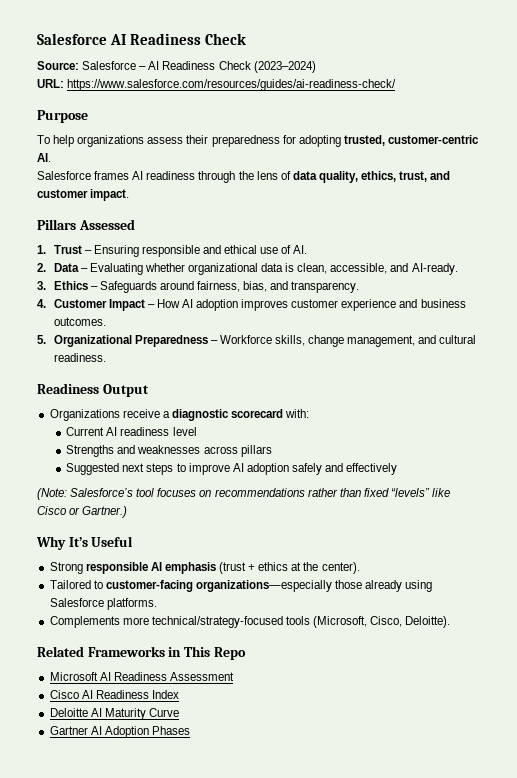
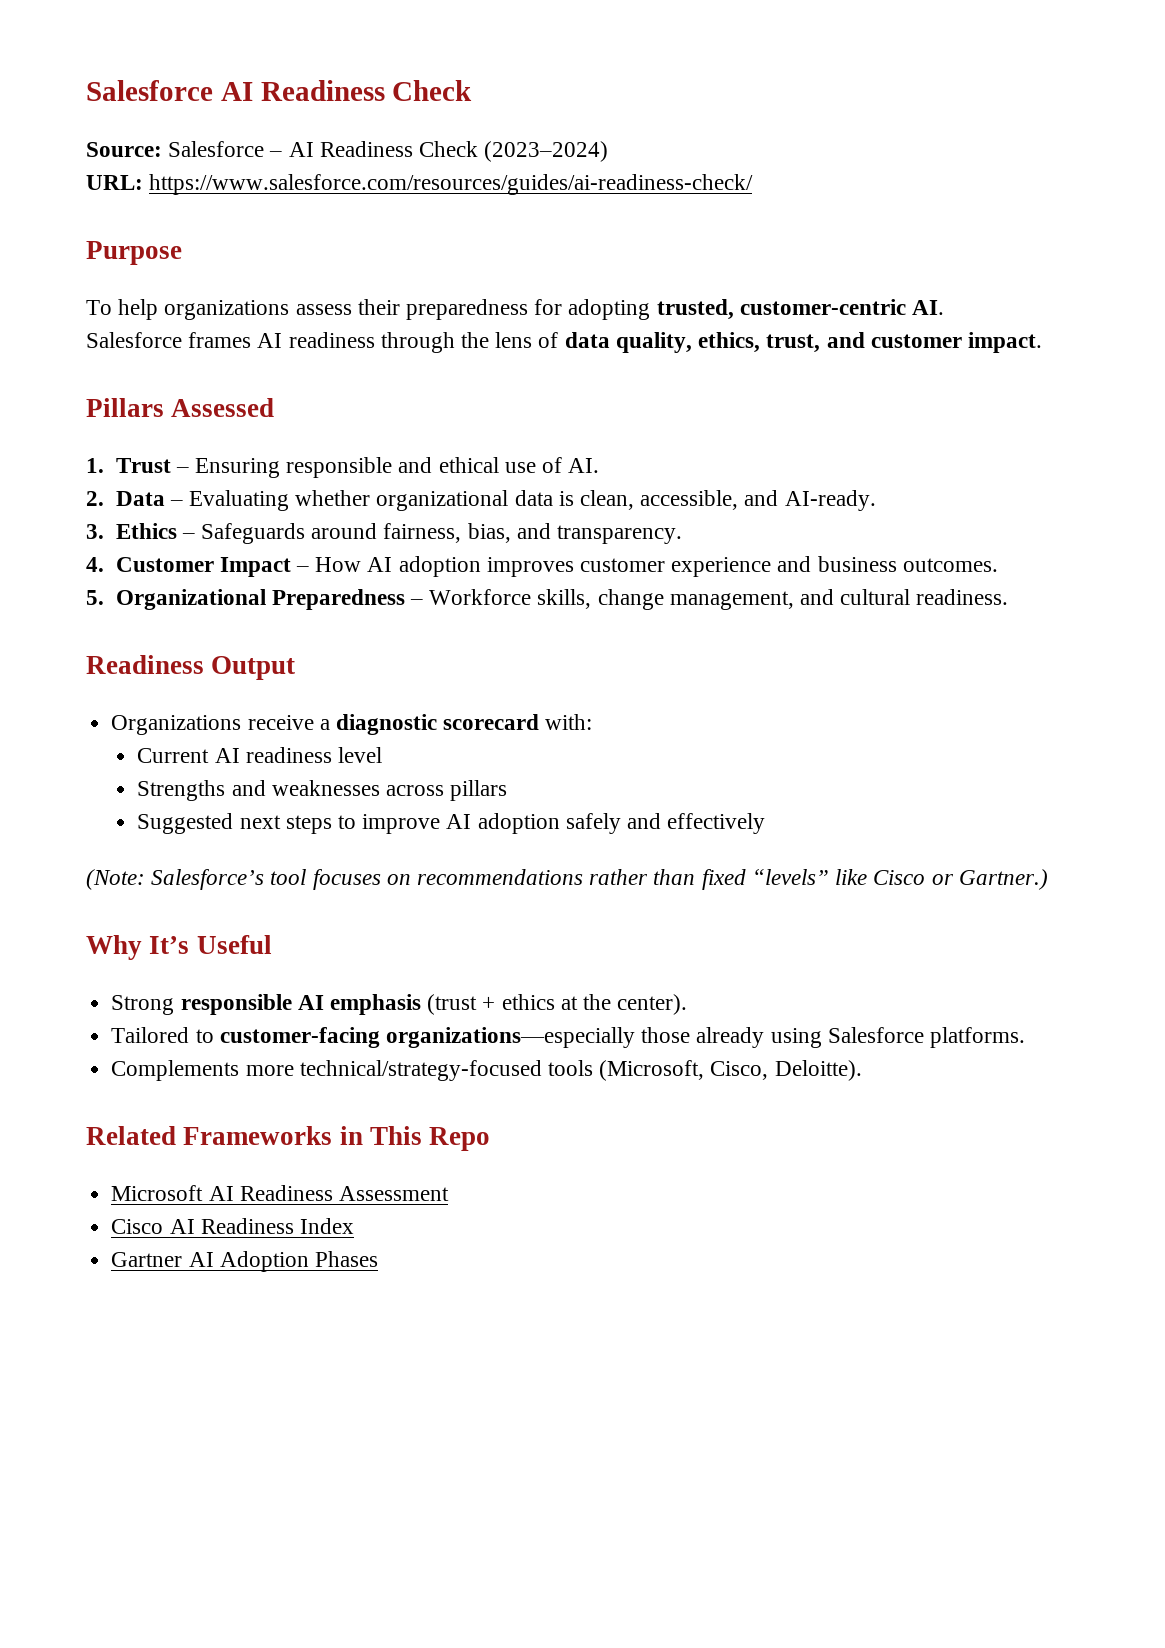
- Deloitte AI Maturity Curve

